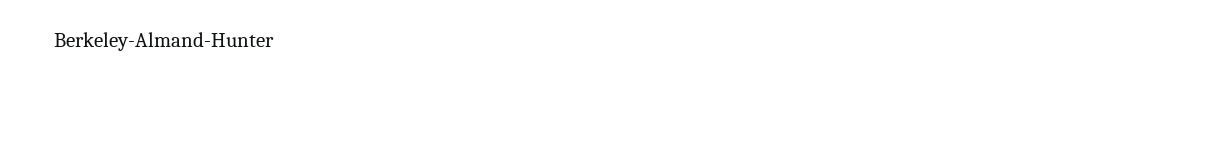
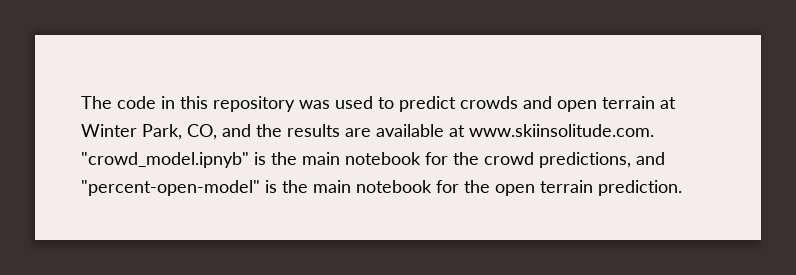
- Berkeley-Almand-Hunter
+ The code in this repository was used to predict crowds and open terrain at Winter Park, CO, and the results are available at www.skiinsolitude.com. "crowd_model.ipnyb" is the main notebook for the crowd predictions, and "percent-open-model" is the main notebook for the open terrain prediction.

